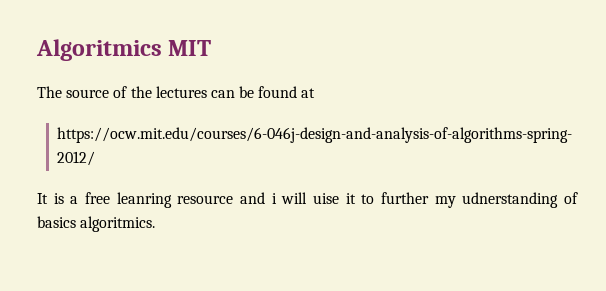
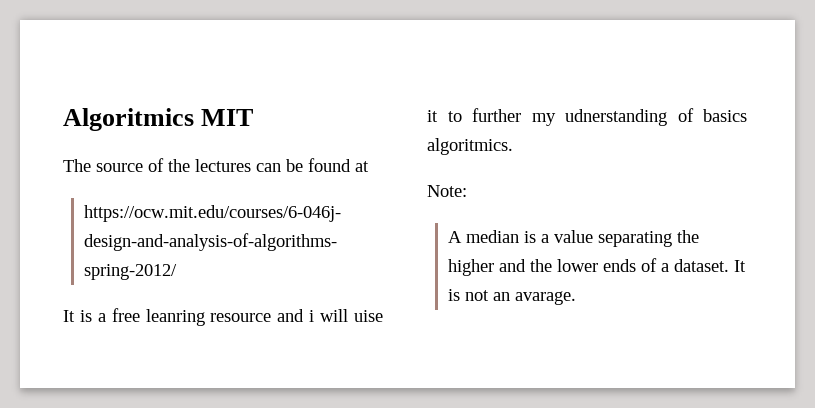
+ Note:
+ A median is a value separating the higher and the lower ends of a dataset. It is not an avarage.

